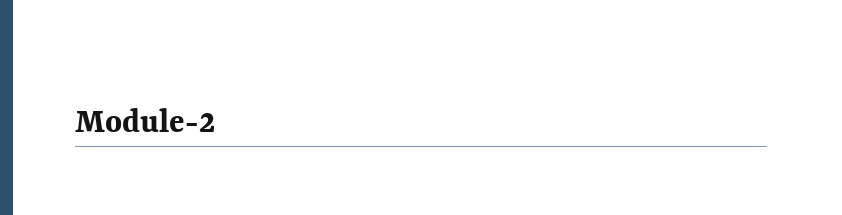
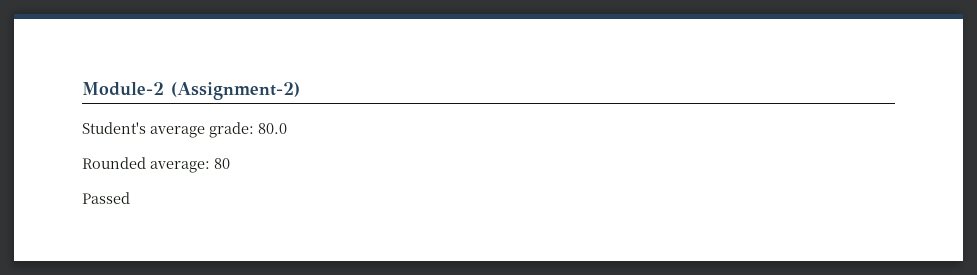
- Module-2
+ Module-2 (Assignment-2)
+ Student's average grade: 80.0
+ Rounded average: 80
+ Passed

